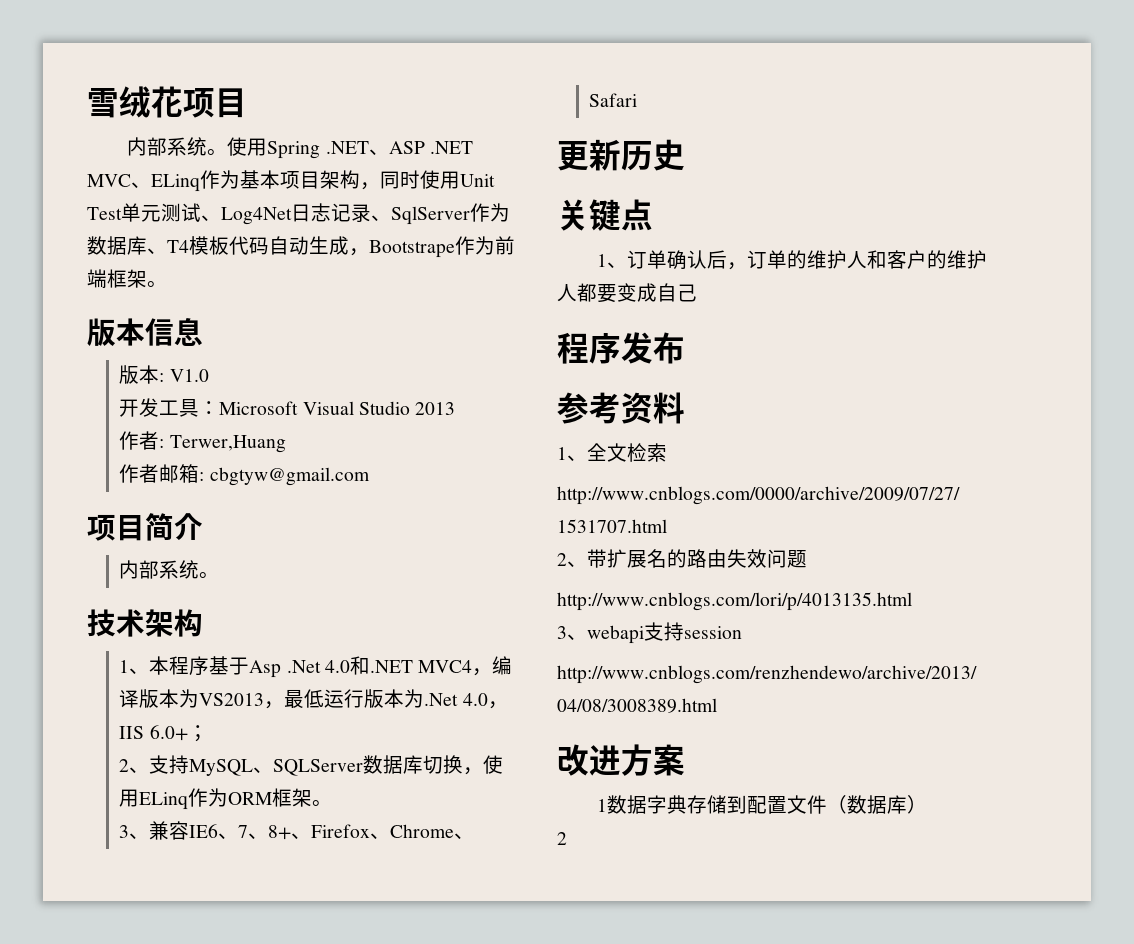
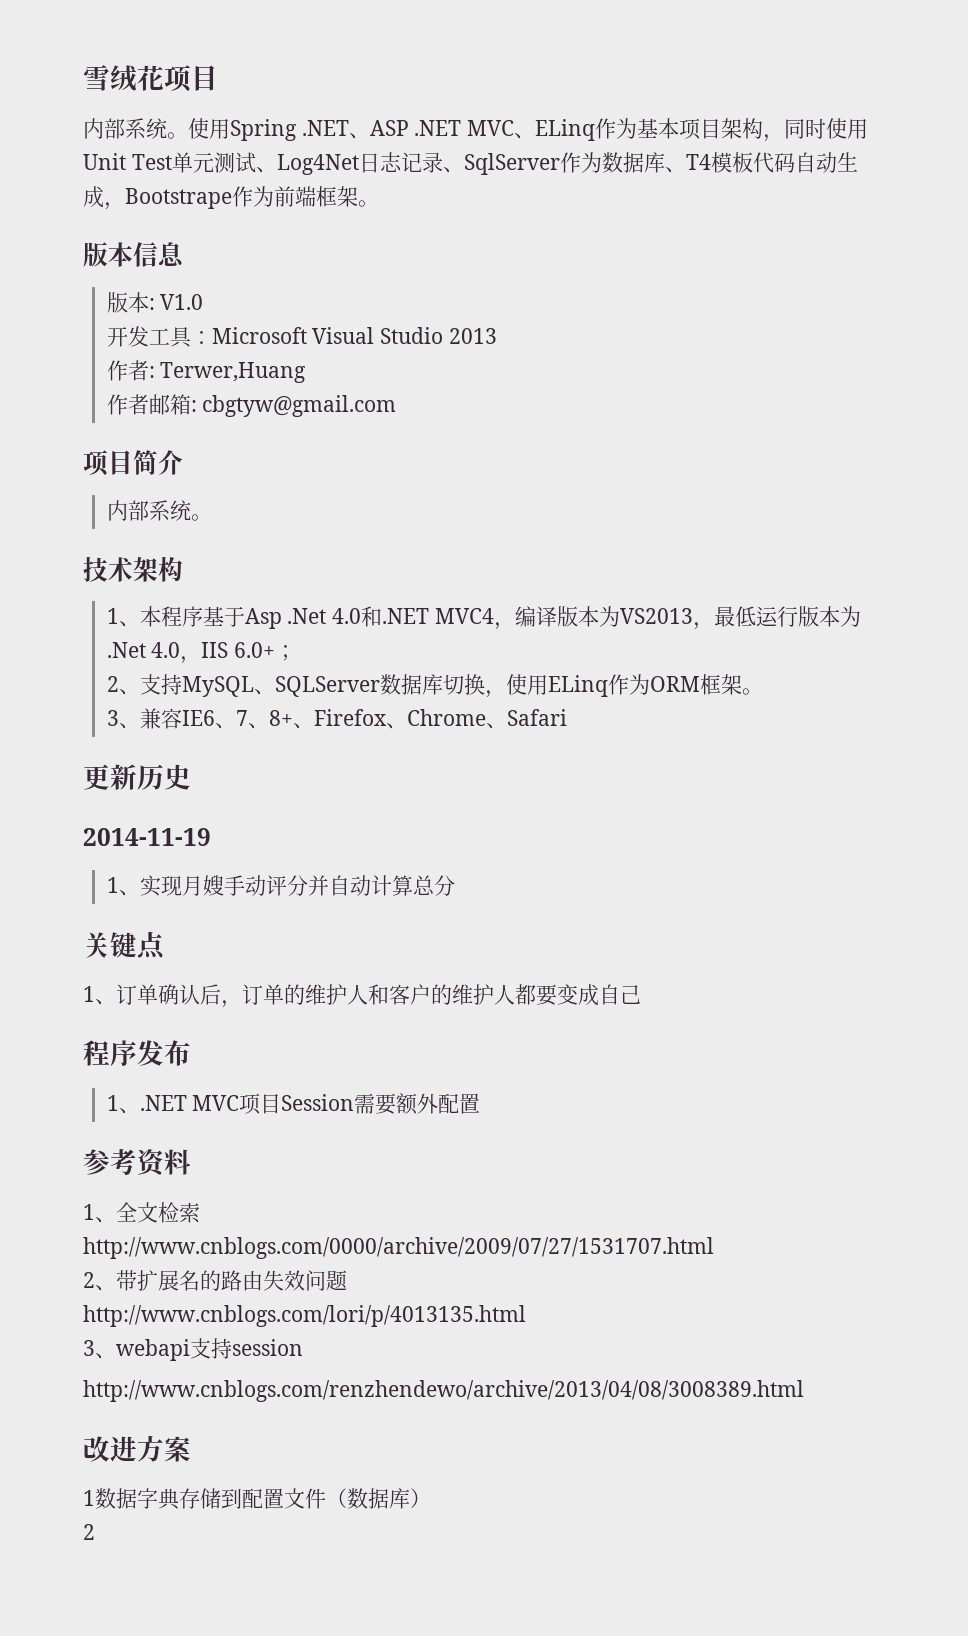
+ 2014-11-19
+ 1、实现月嫂手动评分并自动计算总分
+ 1、.NET MVC项目Session需要额外配置

